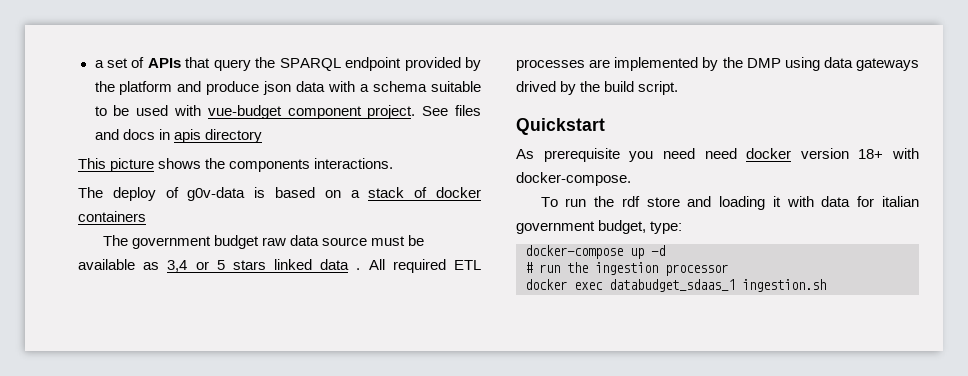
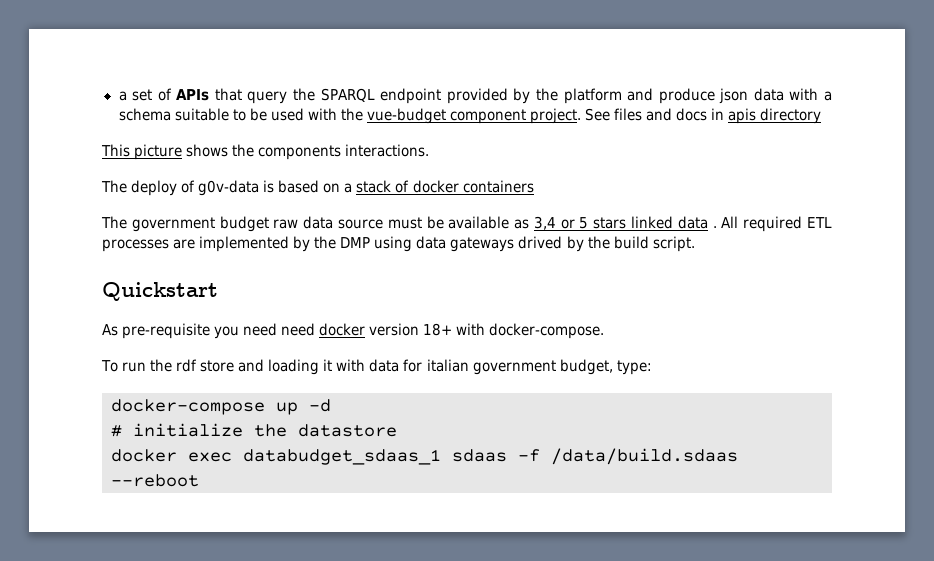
- a set of APIs that query the SPARQL endpoint provided by the platform and produce json data with a schema suitable to be used with vue-budget component project.
+ a set of APIs that query the SPARQL endpoint provided by the platform and produce json data with a schema suitable to be used with the vue-budget component project.
- As prerequisite you need need docker version 18+ with docker-compose.
+ As pre-requisite you need need docker version 18+ with docker-compose.
- # run the ingestion processor
+ # initialize the datastore
- docker exec databudget_sdaas_1 ingestion.sh
+ docker exec databudget_sdaas_1 sdaas -f /data/build.sdaas --reboot

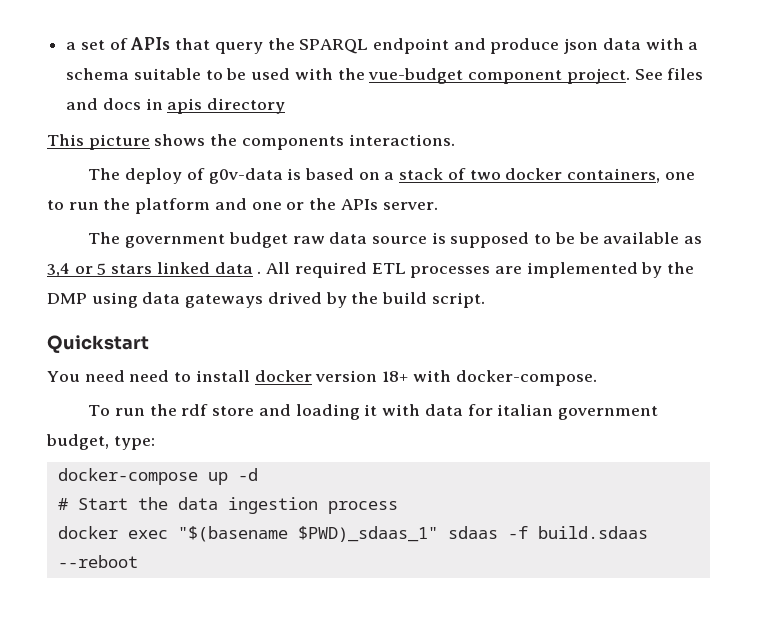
- a set of APIs that query the SPARQL endpoint provided by the platform and produce json data with a schema suitable to be used with the vue-budget component project.
+ a set of APIs that query the SPARQL endpoint and produce json data with a schema suitable to be used with the vue-budget component project.
- The deploy of g0v-data is based on a stack of docker containers
+ The deploy of g0v-data is based on a stack of two docker containers, one to run the platform and one or the APIs server.
- The government budget raw data source must be available as 3,4 or 5 stars linked data .
+ The government budget raw data source is supposed to be be available as 3,4 or 5 stars linked data .
- As pre-requisite you need need docker version 18+ with docker-compose.
+ You need need to install docker version 18+ with docker-compose.
- # initialize the datastore
+ # Start the data ingestion process
- docker exec databudget_sdaas_1 sdaas -f /data/build.sdaas --reboot
+ docker exec "$(basename $PWD)_sdaas_1" sdaas -f build.sdaas --reboot

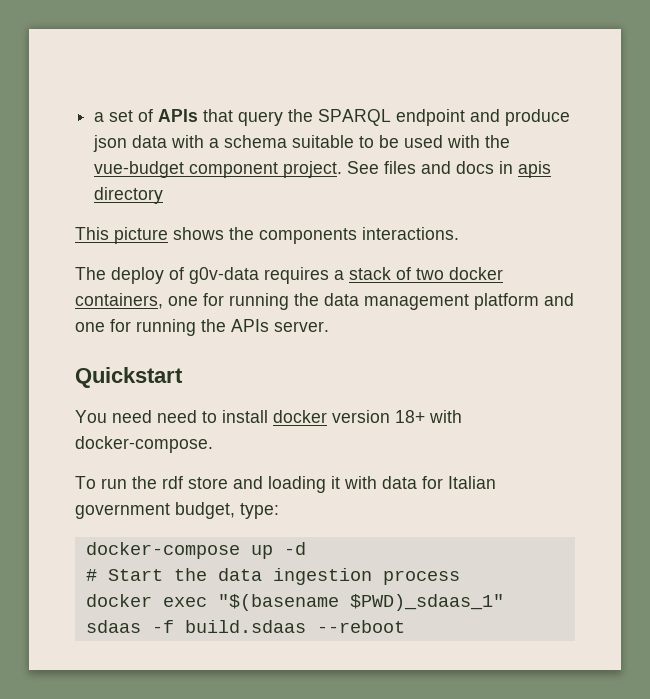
- The deploy of g0v-data is based on a stack of two docker containers, one to run the platform and one or the APIs server.
+ The deploy of g0v-data requires a stack of two docker containers, one for running the data management platform and one for running the APIs server.
- The government budget raw data source is supposed to be be available as 3,4 or 5 stars linked data . All required ETL processes are implemented by the DMP using data gateways drived by the build script.
- To run the rdf store and loading it with data for italian government budget, type:
+ To run the rdf store and loading it with data for Italian government budget, type:

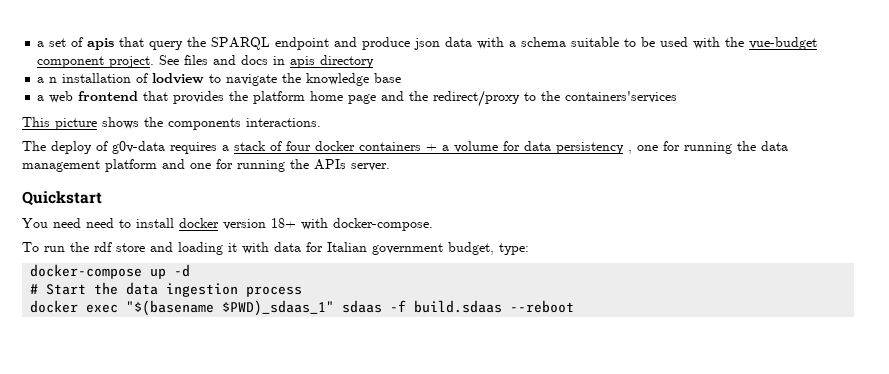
- a set of APIs that query the SPARQL endpoint and produce json data with a schema suitable to be used with the vue-budget component project.
+ a set of apis that query the SPARQL endpoint and produce json data with a schema suitable to be used with the vue-budget component project.
+ a n installation of lodview to navigate the knowledge base
+ a web frontend that provides the platform home page and the redirect/proxy to the containers'services
- The deploy of g0v-data requires a stack of two docker containers, one for running the data management platform and one for running the APIs server.
+ The deploy of g0v-data requires a stack of four docker containers + a volume for data persistency , one for running the data management platform and one for running the APIs server.

